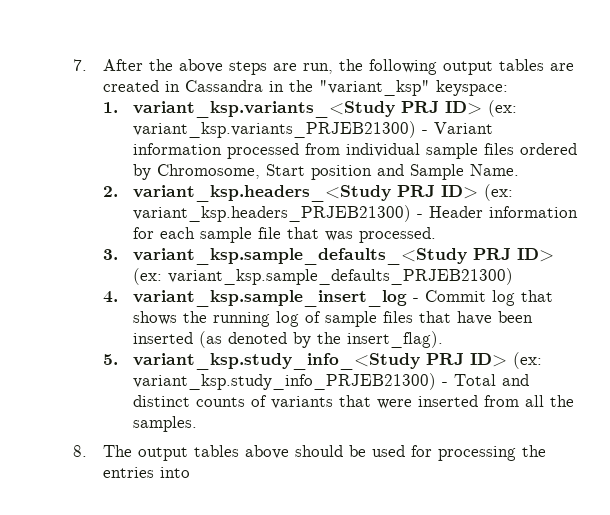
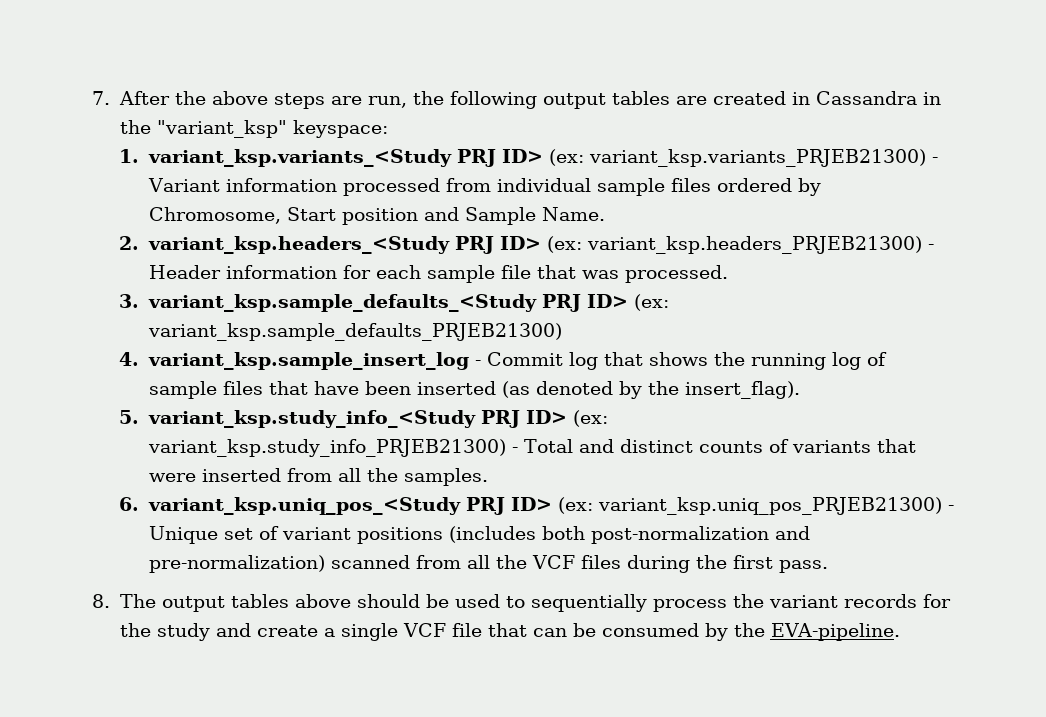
+ 6. variant_ksp.uniq_pos_<Study PRJ ID> (ex: variant_ksp.uniq_pos_PRJEB21300) - Unique set of variant positions (includes both post-normalization and pre-normalization) scanned from all the VCF files during the first pass.
- 8. The output tables above should be used for processing the entries into
+ 8. The output tables above should be used to sequentially process the variant records for the study and create a single VCF file that can be consumed by the EVA-pipeline.

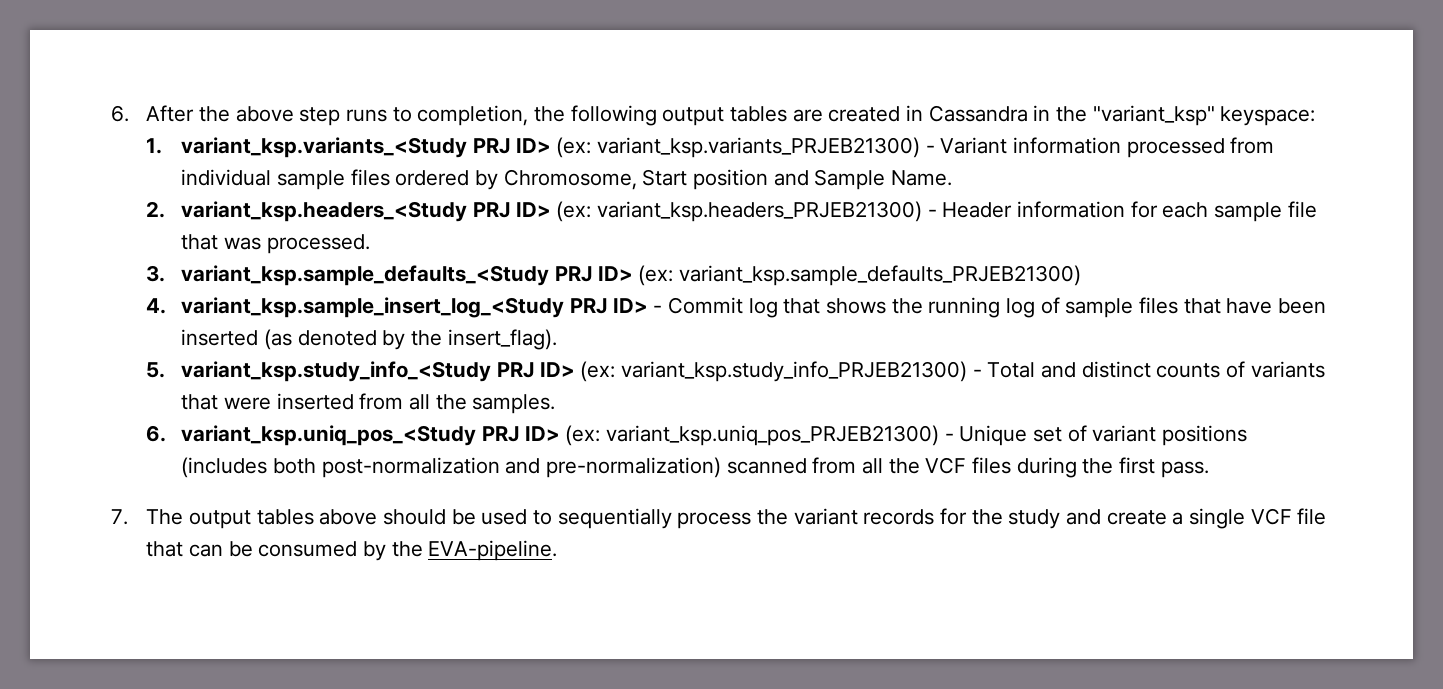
- 7. After the above steps are run, the following output tables are created in Cassandra in the "variant_ksp" keyspace:
+ 6. After the above step runs to completion, the following output tables are created in Cassandra in the "variant_ksp" keyspace:
- 4. variant_ksp.sample_insert_log - Commit log that shows the running log of sample files that have been inserted (as denoted by the insert_flag).
+ 4. variant_ksp.sample_insert_log_<Study PRJ ID> - Commit log that shows the running log of sample files that have been inserted (as denoted by the insert_flag).
- 8. The output tables above should be used to sequentially process the variant records for the study and create a single VCF file that can be consumed by the EVA-pipeline.
+ 7. The output tables above should be used to sequentially process the variant records for the study and create a single VCF file that can be consumed by the EVA-pipeline.

